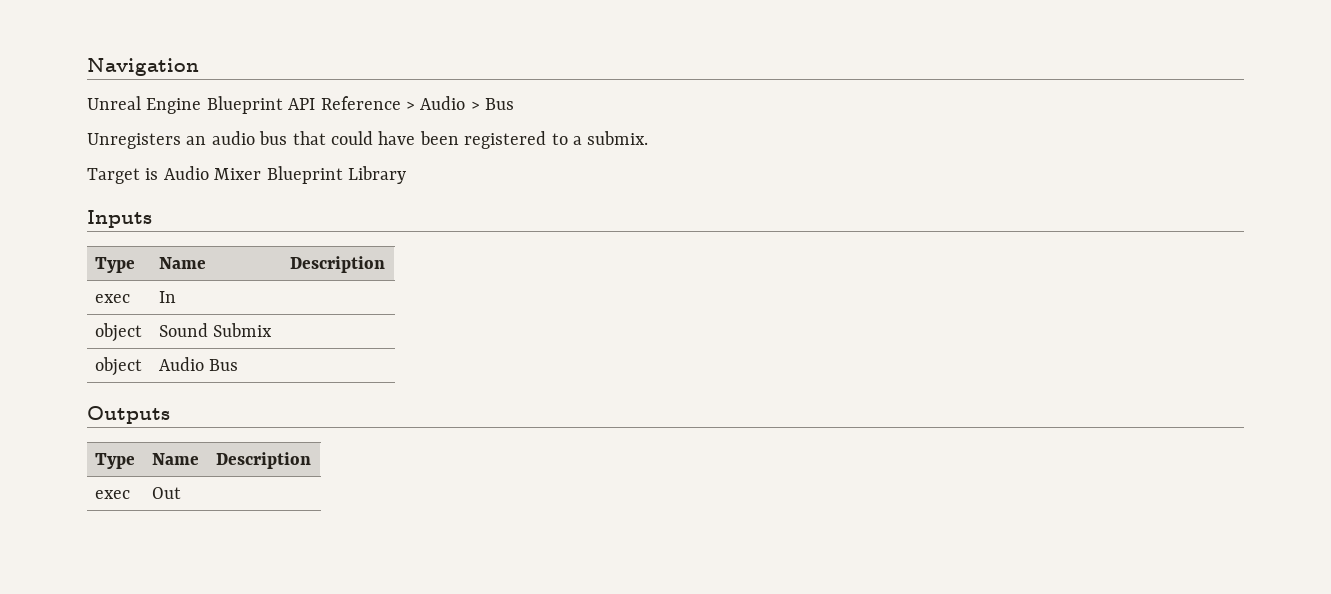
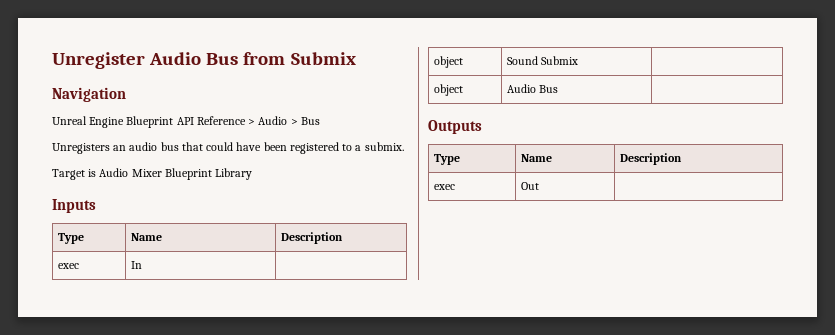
+ Unregister Audio Bus from Submix

